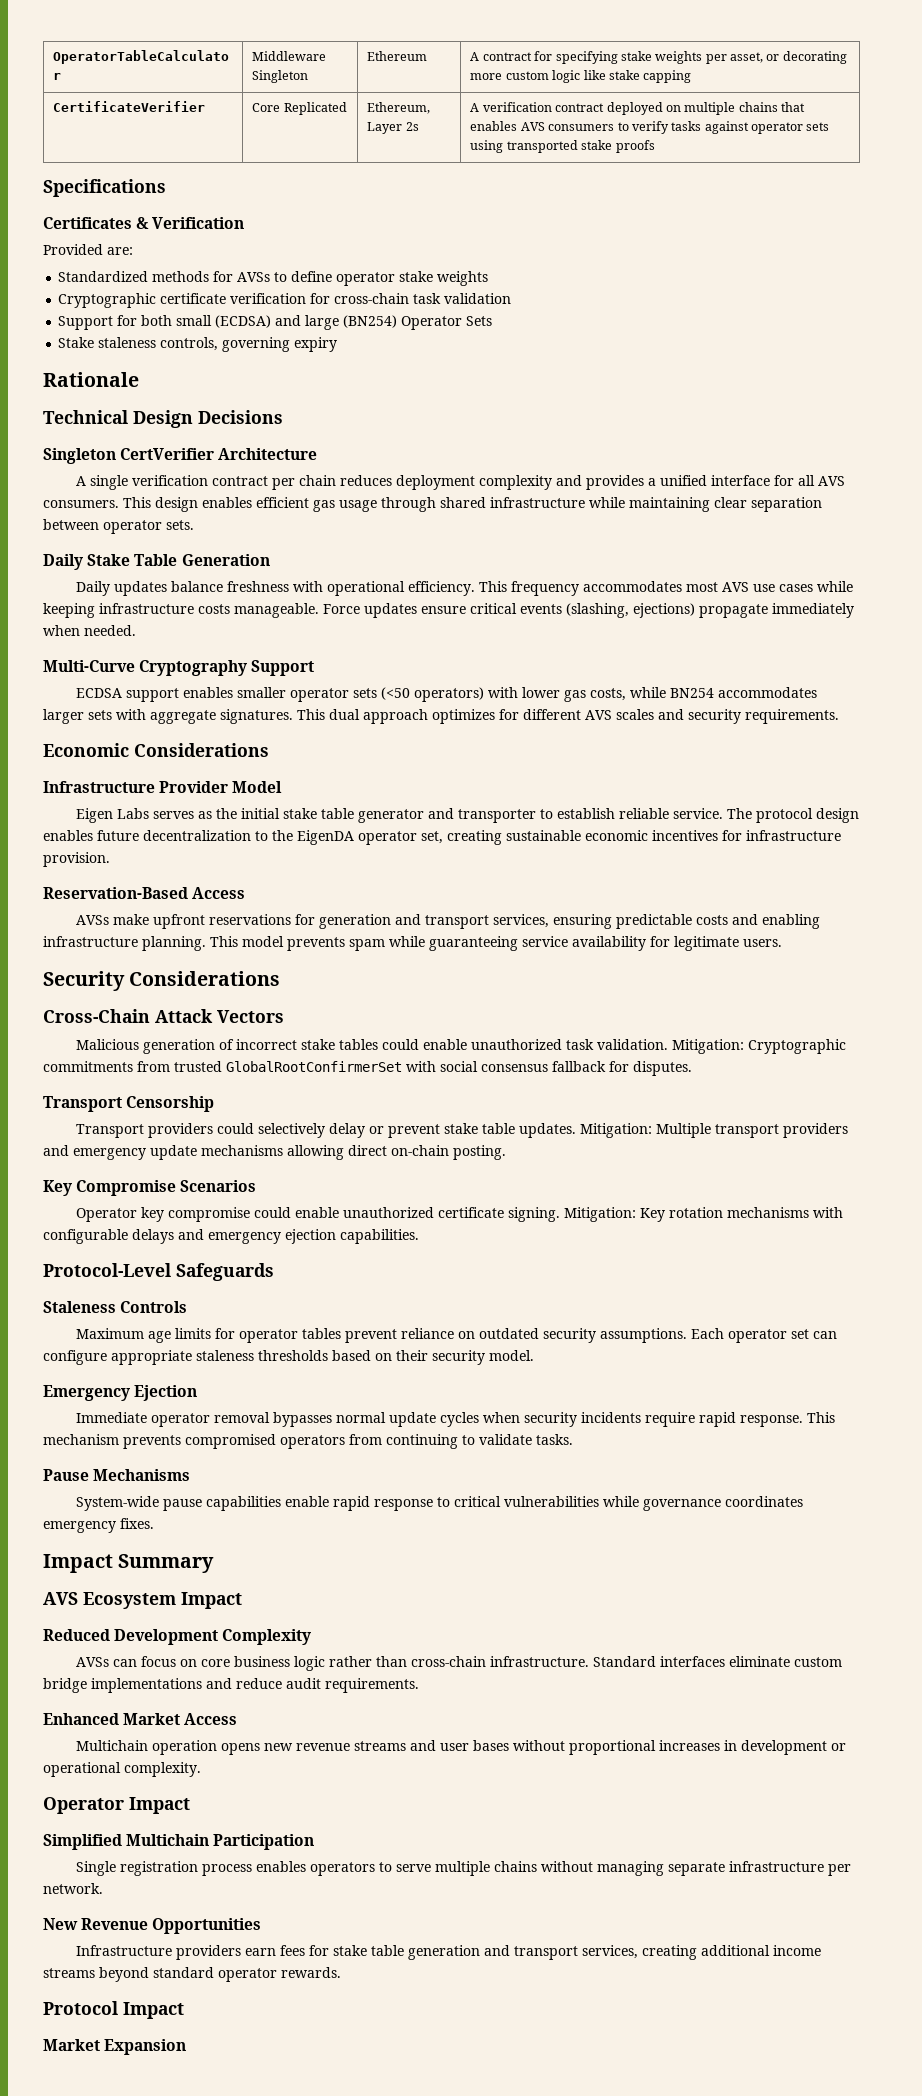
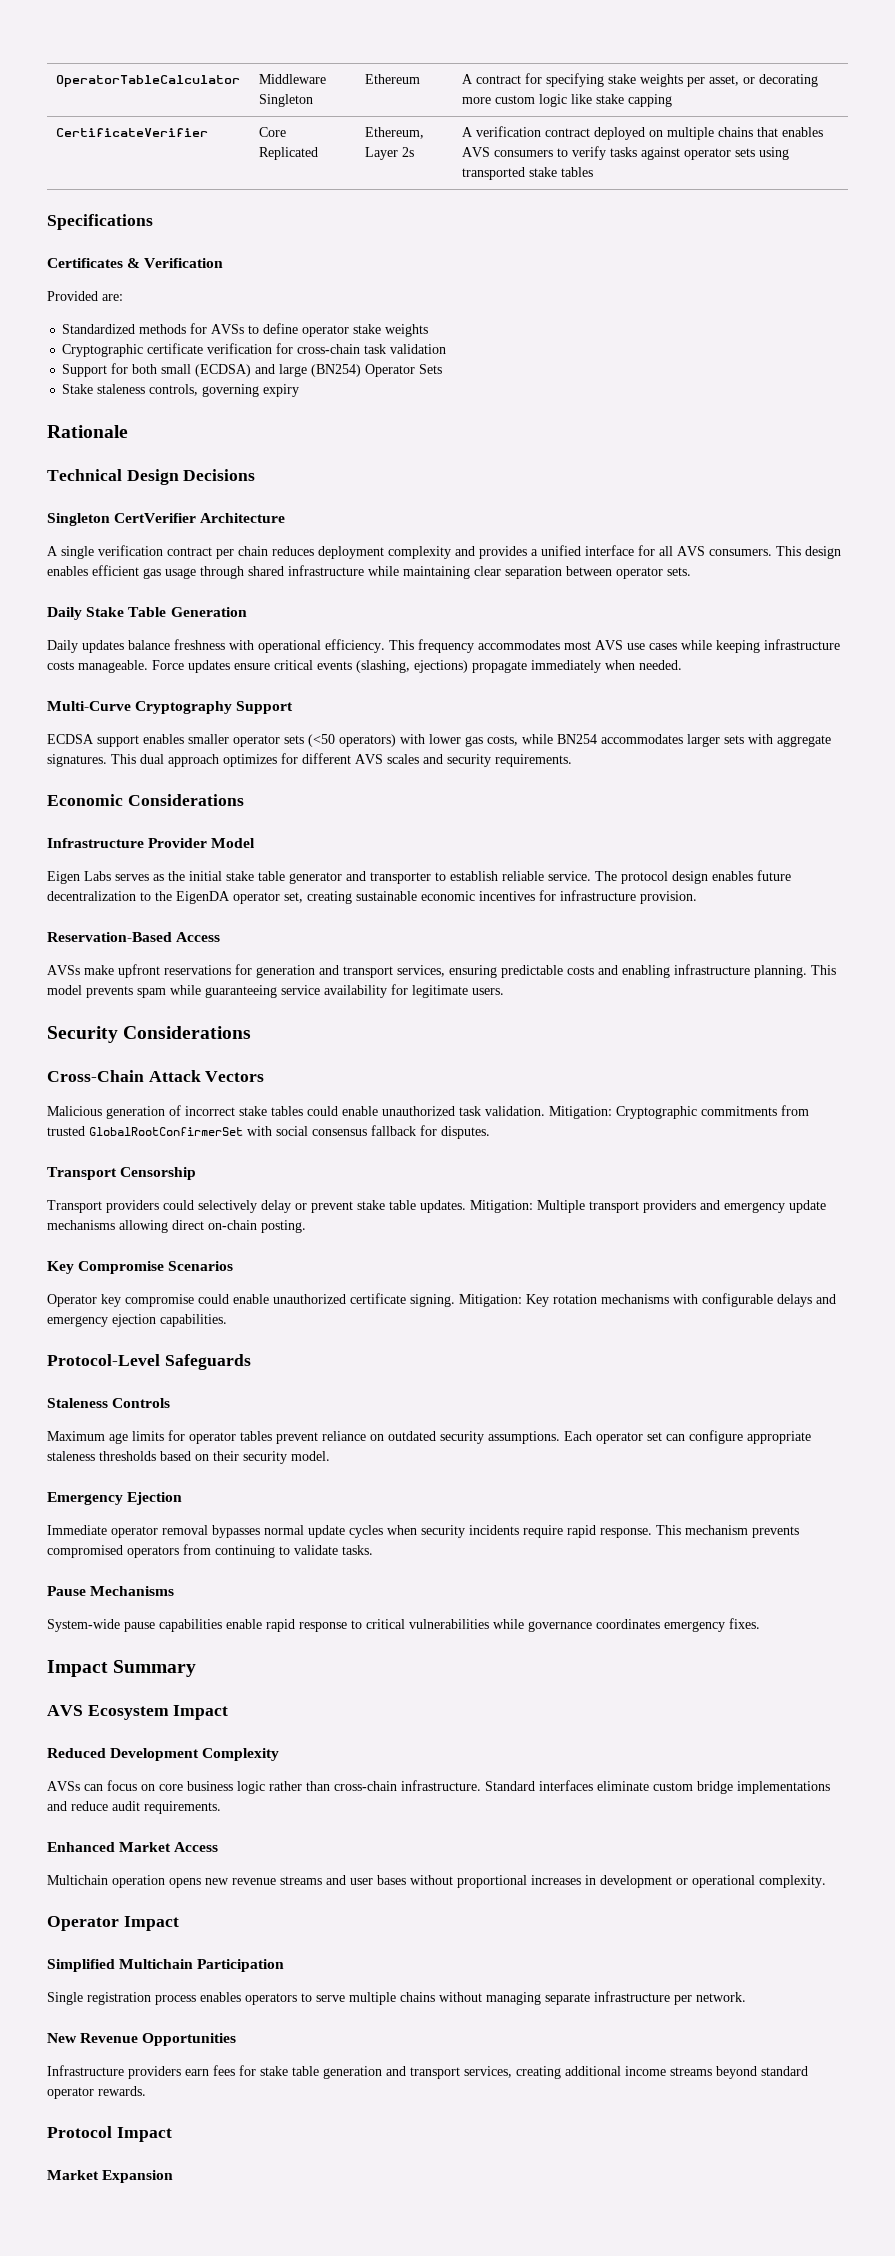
- CertificateVerifier | Core Replicated | Ethereum, Layer 2s | A verification contract deployed on multiple chains that enables AVS consumers to verify tasks against operator sets using transported stake proofs
+ CertificateVerifier | Core Replicated | Ethereum, Layer 2s | A verification contract deployed on multiple chains that enables AVS consumers to verify tasks against operator sets using transported stake tables

